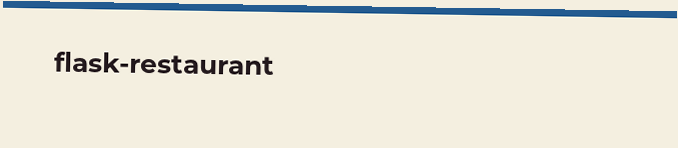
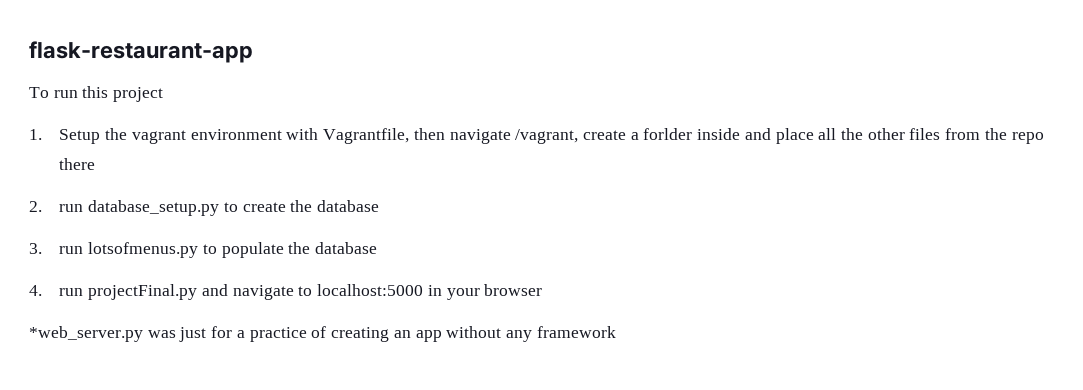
- flask-restaurant
+ flask-restaurant-app
+ To run this project
+ 1. Setup the vagrant environment with Vagrantfile, then navigate /vagrant, create a forlder inside and place all the other files from the repo there
+ 2. run database_setup.py to create the database
+ 3. run lotsofmenus.py to populate the database
+ 4. run projectFinal.py and navigate to localhost:5000 in your browser
+ *web_server.py was just for a practice of creating an app without any framework

